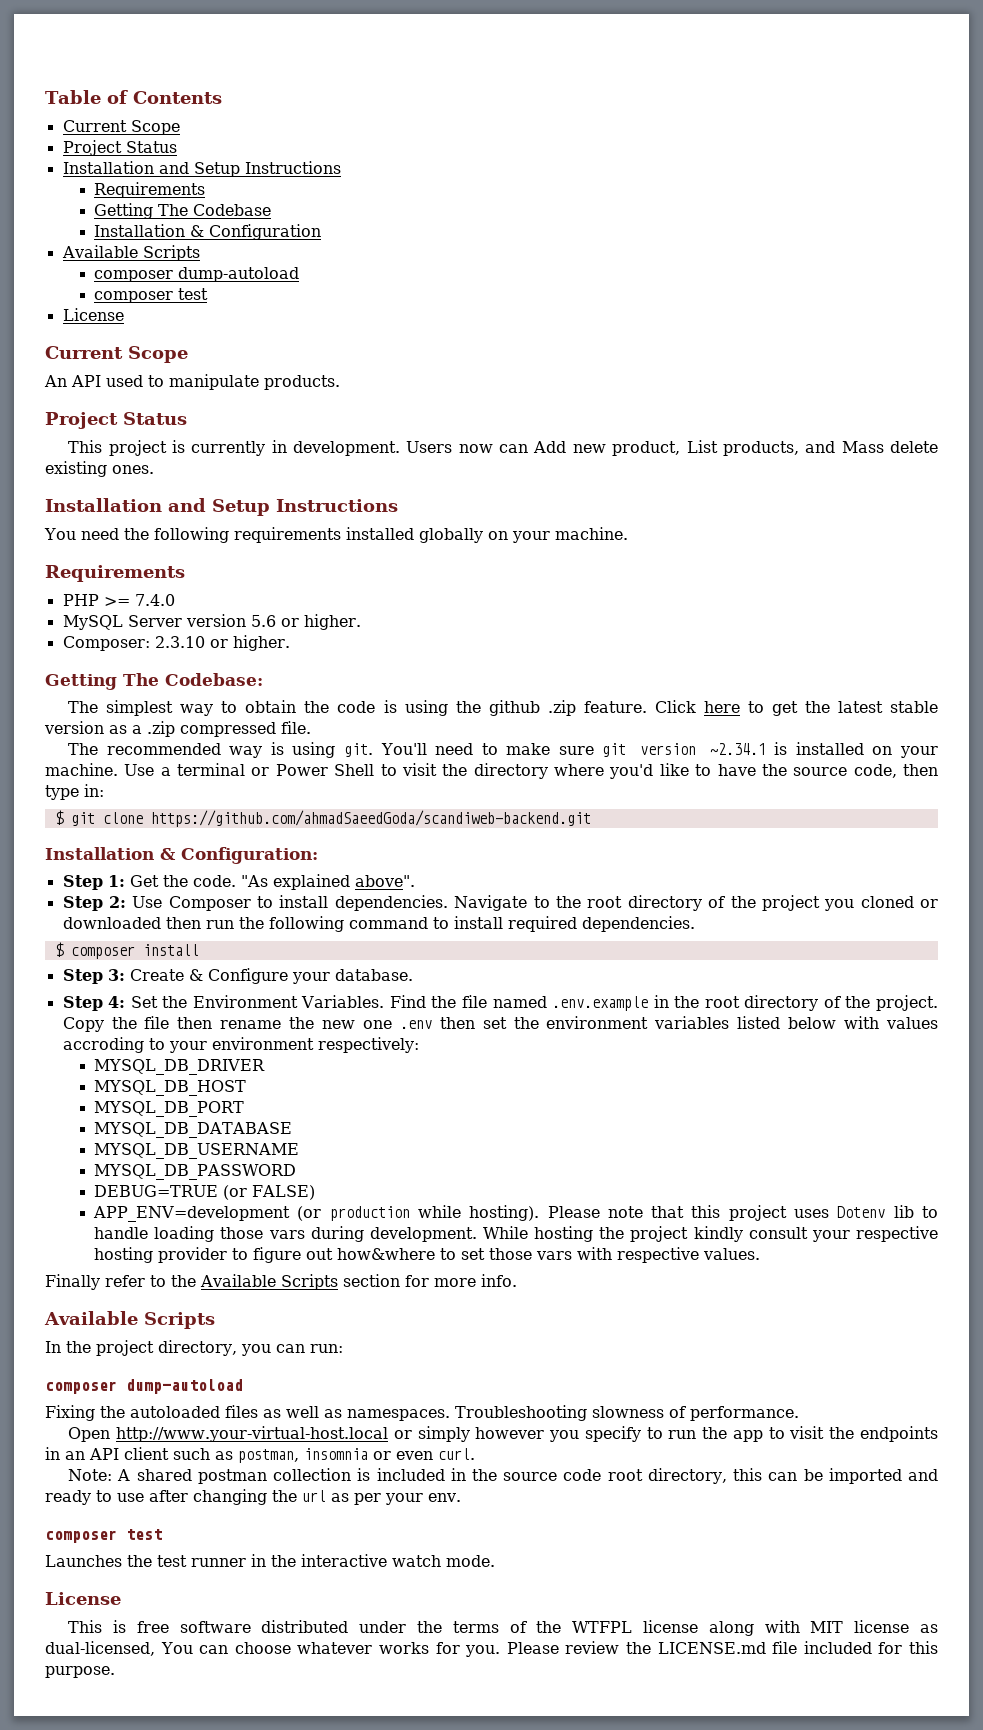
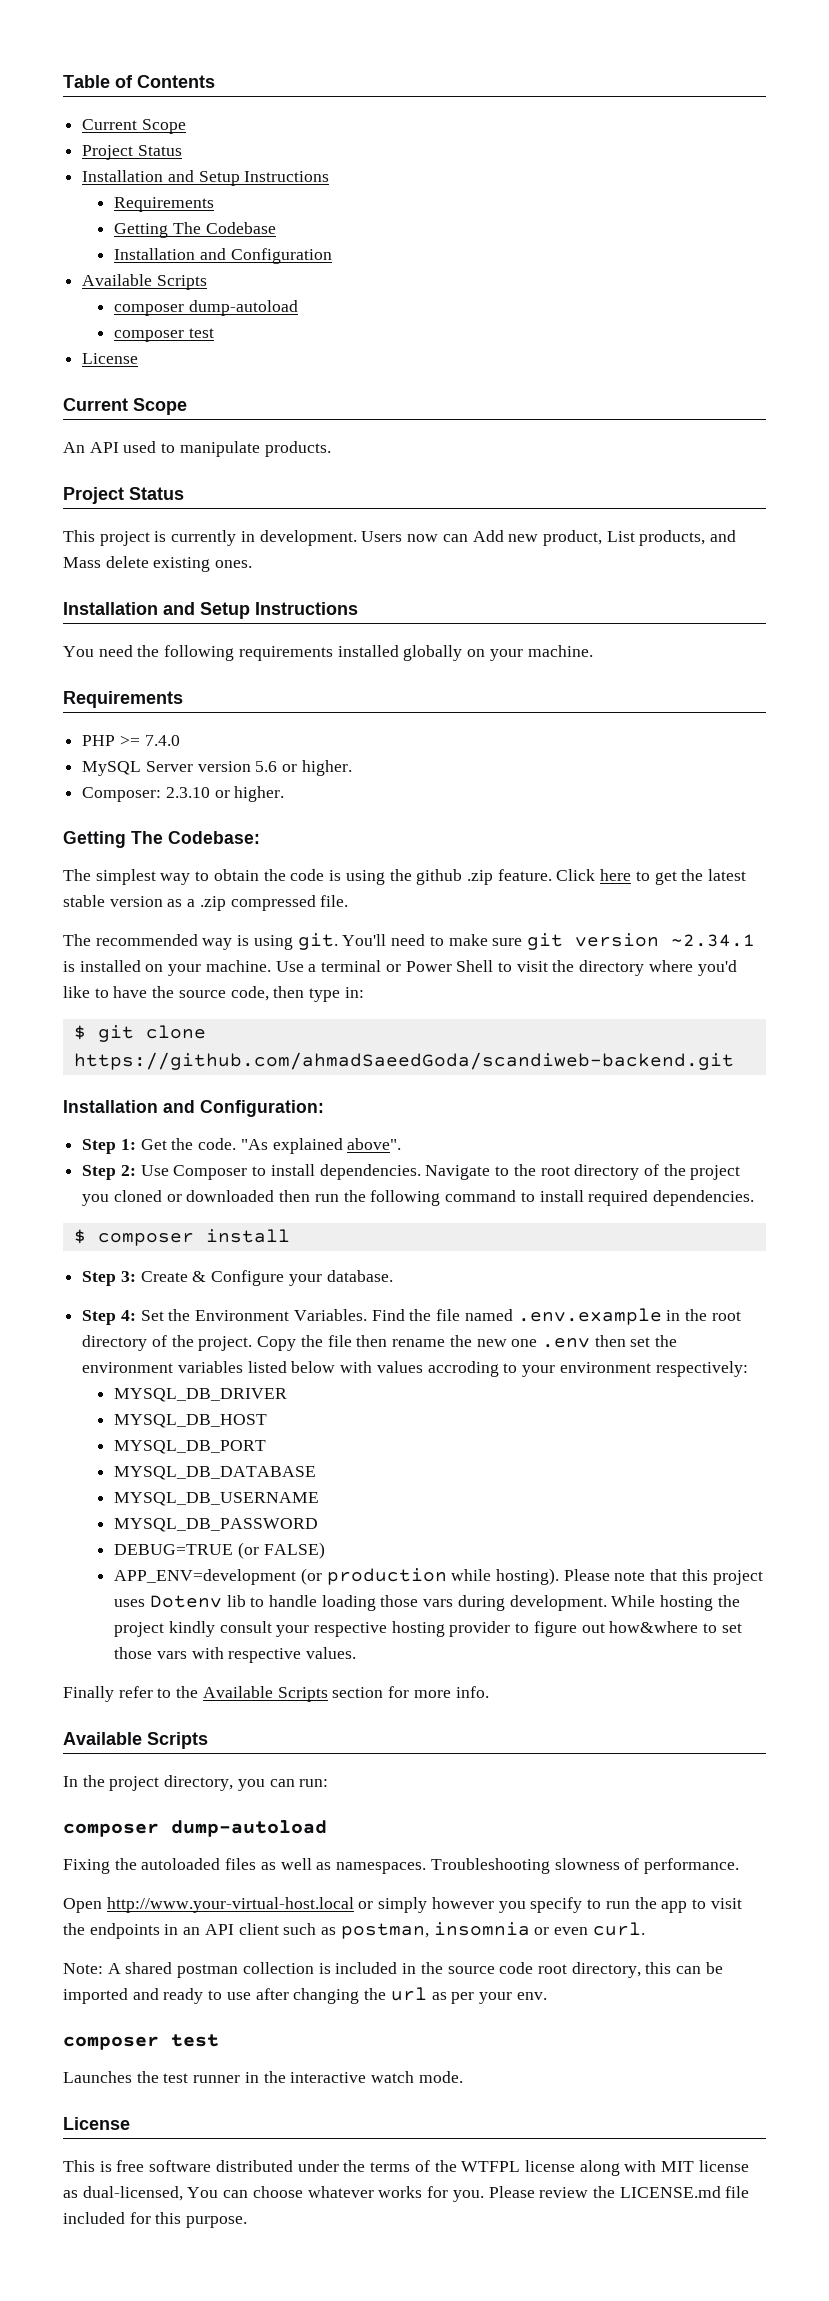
- Installation & Configuration
+ Installation and Configuration
- Installation & Configuration:
+ Installation and Configuration:

